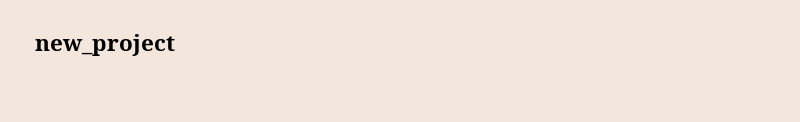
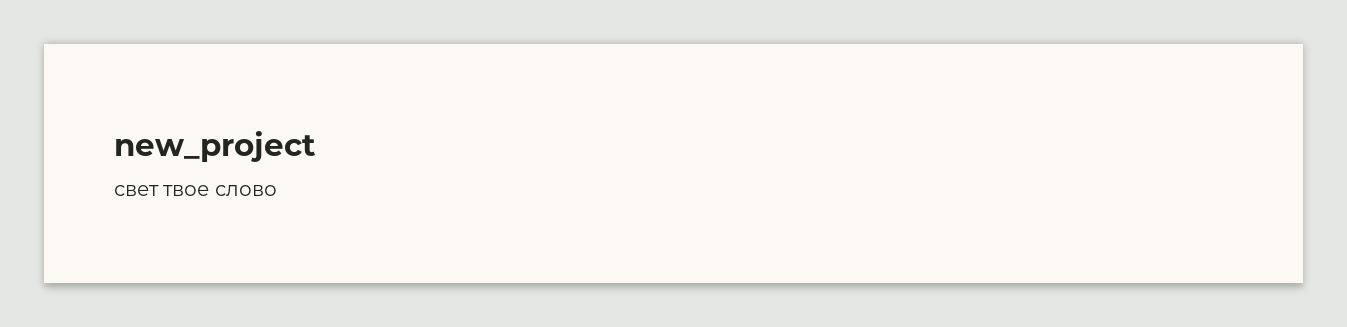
+ свет твое слово

